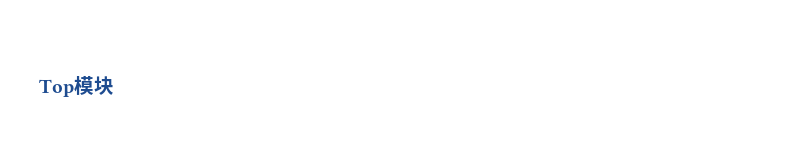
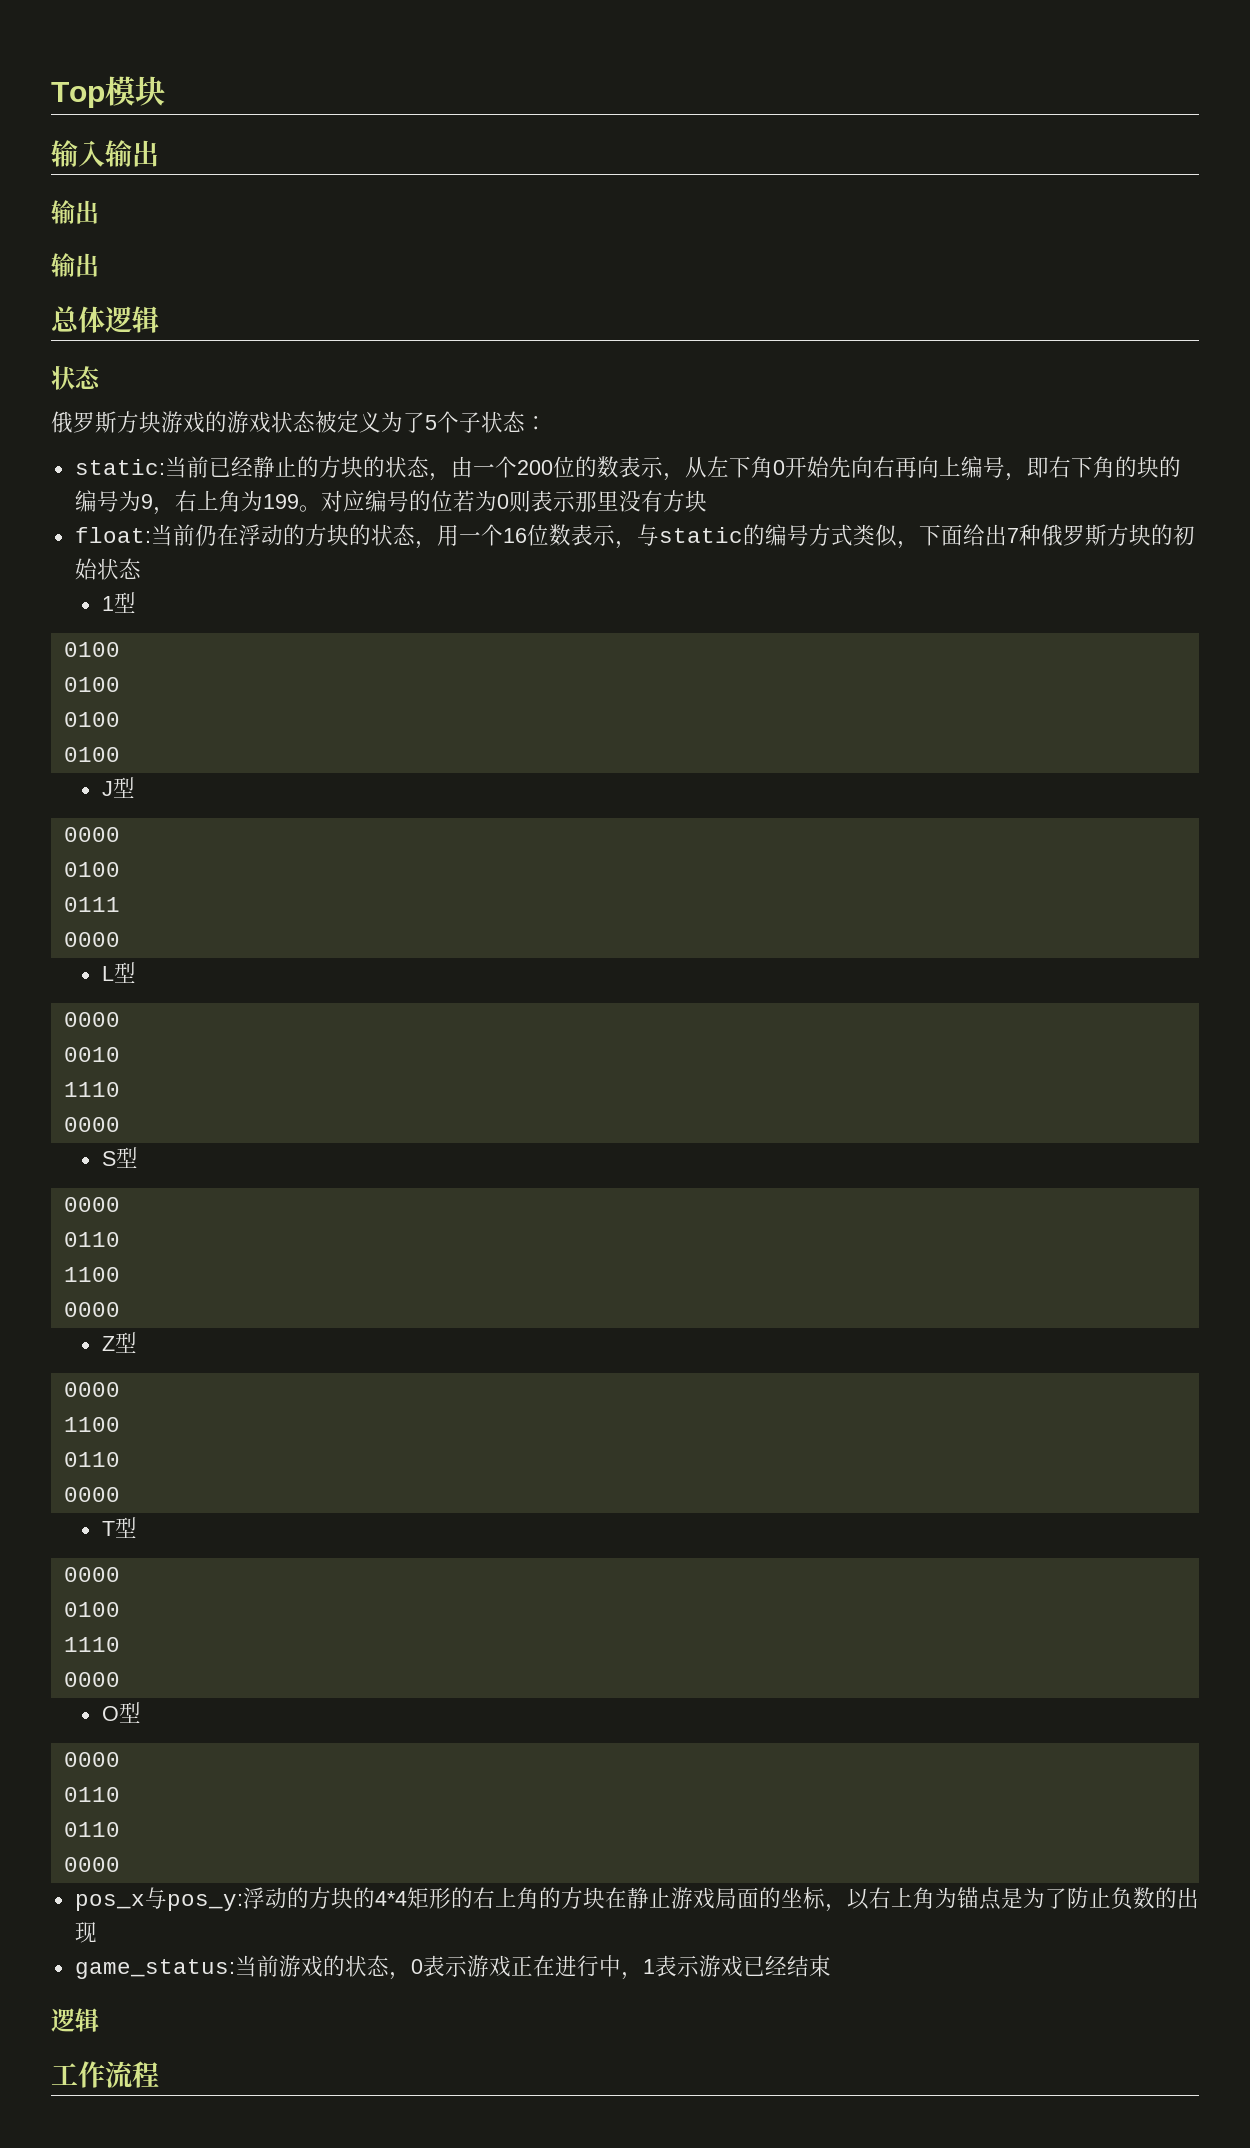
+ 输入输出
+ 输出
+ 输出
+ 总体逻辑
+ 状态
+ 俄罗斯方块游戏的游戏状态被定义为了5个子状态：
+ static:当前已经静止的方块的状态，由一个200位的数表示，从左下角0开始先向右再向上编号，即右下角的块的编号为9，右上角为199。对应编号的位若为0则表示那里没有方块
+ float:当前仍在浮动的方块的状态，用一个16位数表示，与static的编号方式类似，下面给出7种俄罗斯方块的初始状态
+ 1型
+ 0100
+ 0100
+ 0100
+ 0100
+ J型
+ 0000
+ 0100
+ 0111
+ 0000
+ L型
+ 0000
+ 0010
+ 1110
+ 0000
+ S型
+ 0000
+ 0110
+ 1100
+ 0000
+ Z型
+ 0000
+ 1100
+ 0110
+ 0000
+ T型
+ 0000
+ 0100
+ 1110
+ 0000
+ O型
+ 0000
+ 0110
+ 0110
+ 0000
+ pos_x与pos_y:浮动的方块的4*4矩形的右上角的方块在静止游戏局面的坐标，以右上角为锚点是为了防止负数的出现
+ game_status:当前游戏的状态，0表示游戏正在进行中，1表示游戏已经结束
+ 逻辑
+ 工作流程

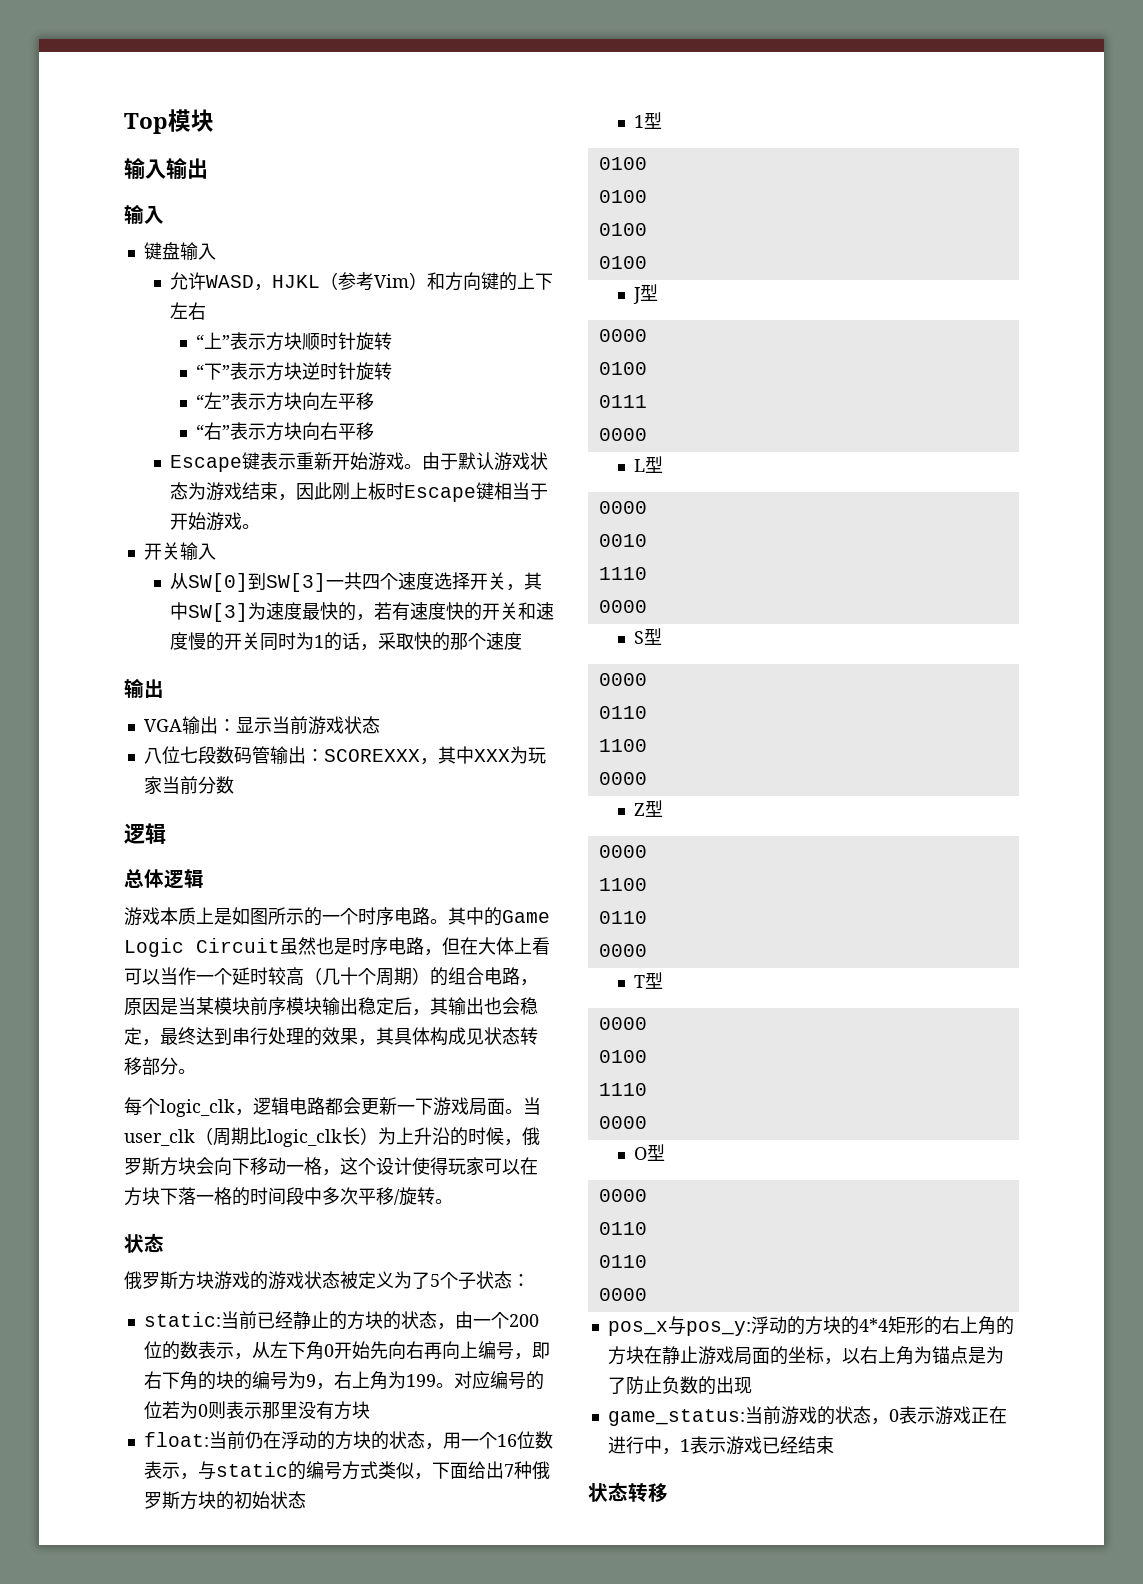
  输入输出
+ 输入
+ 键盘输入
+ 允许WASD，HJKL（参考Vim）和方向键的上下左右
+ “上”表示方块顺时针旋转
+ “下”表示方块逆时针旋转
+ “左”表示方块向左平移
+ “右”表示方块向右平移
+ Escape键表示重新开始游戏。由于默认游戏状态为游戏结束，因此刚上板时Escape键相当于开始游戏。
+ 开关输入
+ 从SW[0]到SW[3]一共四个速度选择开关，其中SW[3]为速度最快的，若有速度快的开关和速度慢的开关同时为1的话，采取快的那个速度
  输出
- 输出
+ VGA输出：显示当前游戏状态
+ 八位七段数码管输出：SCOREXXX，其中XXX为玩家当前分数
+ 逻辑
  总体逻辑
+ 游戏本质上是如图所示的一个时序电路。其中的Game Logic Circuit虽然也是时序电路，但在大体上看可以当作一个延时较高（几十个周期）的组合电路，原因是当某模块前序模块输出稳定后，其输出也会稳定，最终达到串行处理的效果，其具体构成见状态转移部分。
+ 每个logic_clk，逻辑电路都会更新一下游戏局面。当user_clk（周期比logic_clk长）为上升沿的时候，俄罗斯方块会向下移动一格，这个设计使得玩家可以在方块下落一格的时间段中多次平移/旋转。
  game_status:当前游戏的状态，0表示游戏正在进行中，1表示游戏已经结束
- 逻辑
- 工作流程
+ 状态转移

